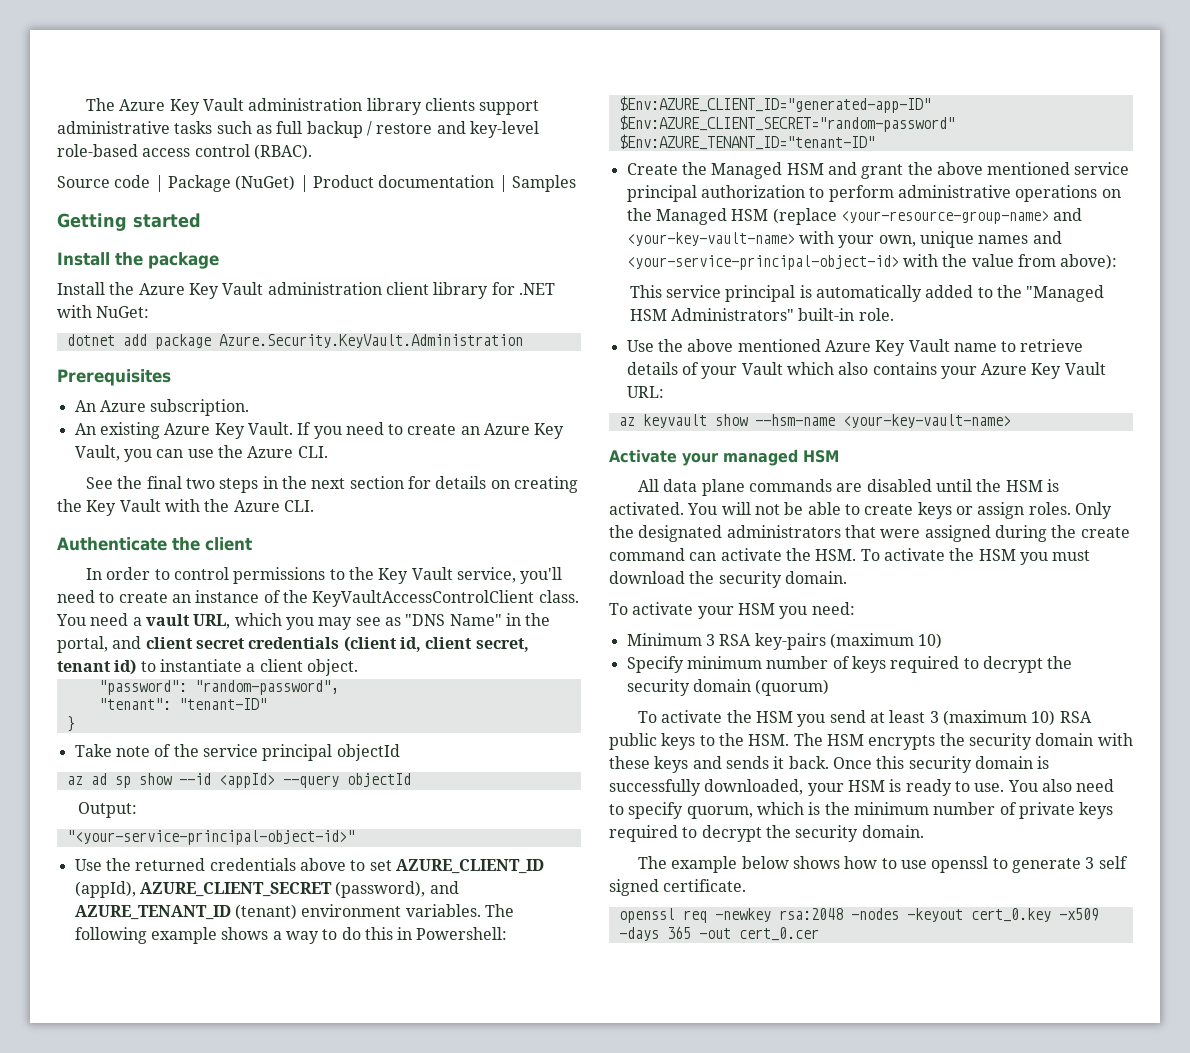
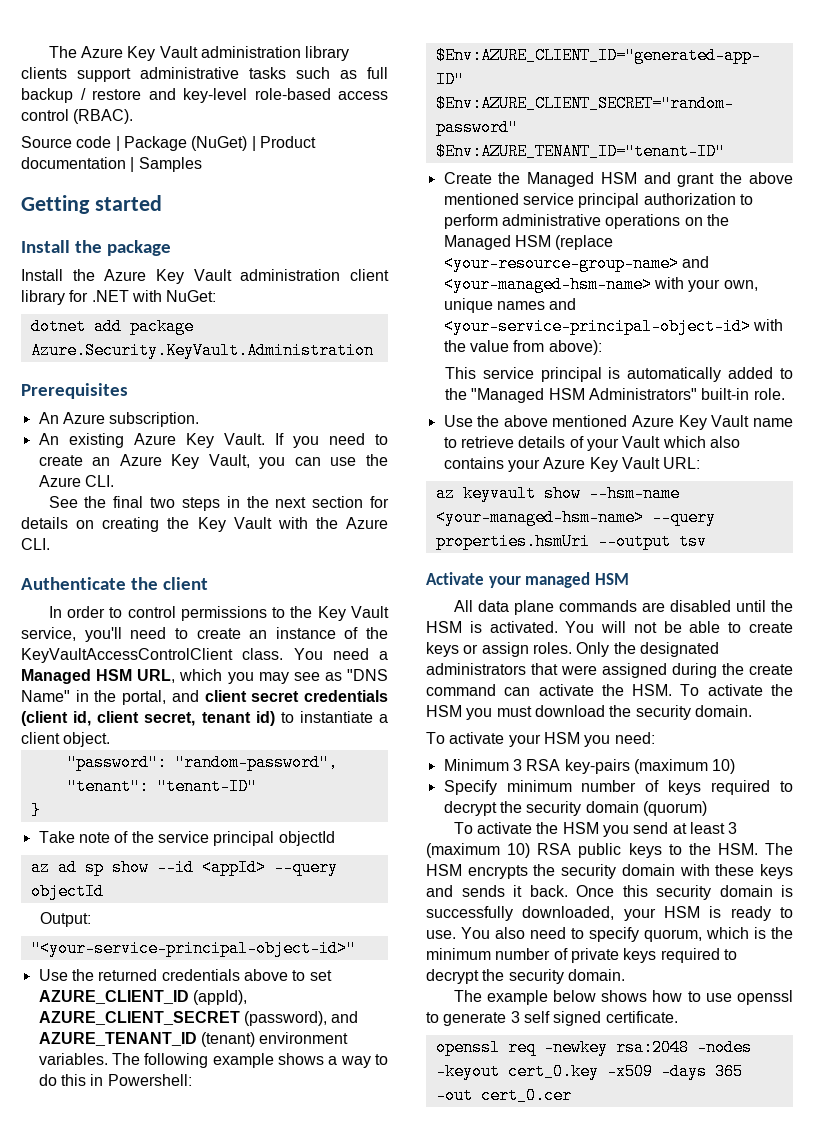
- You need a vault URL, which you may see as "DNS Name" in the portal, and client secret credentials (client id, client secret, tenant id) to instantiate a client object.
+ You need a Managed HSM URL, which you may see as "DNS Name" in the portal, and client secret credentials (client id, client secret, tenant id) to instantiate a client object.
- Create the Managed HSM and grant the above mentioned service principal authorization to perform administrative operations on the Managed HSM (replace <your-resource-group-name> and <your-key-vault-name> with your own, unique names and <your-service-principal-object-id> with the value from above):
+ Create the Managed HSM and grant the above mentioned service principal authorization to perform administrative operations on the Managed HSM (replace <your-resource-group-name> and <your-managed-hsm-name> with your own, unique names and <your-service-principal-object-id> with the value from above):
- az keyvault show --hsm-name <your-key-vault-name>
+ az keyvault show --hsm-name <your-managed-hsm-name> --query properties.hsmUri --output tsv

